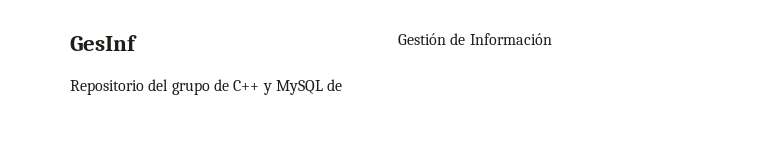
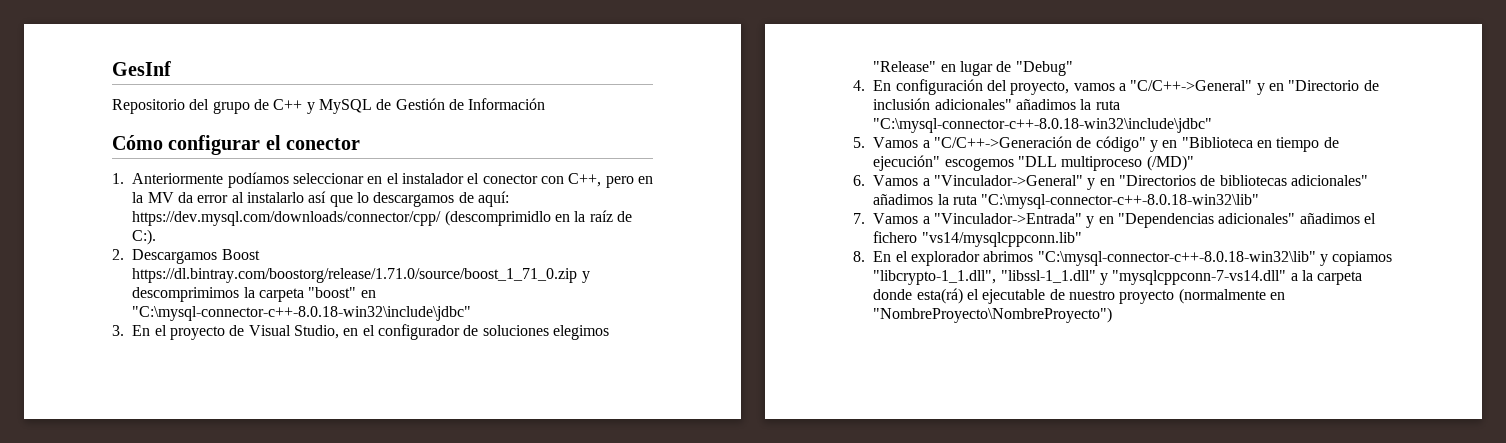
+ Cómo configurar el conector
+ 1. Anteriormente podíamos seleccionar en el instalador el conector con C++, pero en la MV da error al instalarlo así que lo descargamos de aquí: https://dev.mysql.com/downloads/connector/cpp/ (descomprimidlo en la raíz de C:).
+ 2. Descargamos Boost https://dl.bintray.com/boostorg/release/1.71.0/source/boost_1_71_0.zip y descomprimimos la carpeta "boost" en "C:\mysql-connector-c++-8.0.18-win32\include\jdbc"
+ 3. En el proyecto de Visual Studio, en el configurador de soluciones elegimos "Release" en lugar de "Debug"
+ 4. En configuración del proyecto, vamos a "C/C++->General" y en "Directorio de inclusión adicionales" añadimos la ruta "C:\mysql-connector-c++-8.0.18-win32\include\jdbc"
+ 5. Vamos a "C/C++->Generación de código" y en "Biblioteca en tiempo de ejecución" escogemos "DLL multiproceso (/MD)"
+ 6. Vamos a "Vinculador->General" y en "Directorios de bibliotecas adicionales" añadimos la ruta "C:\mysql-connector-c++-8.0.18-win32\lib"
+ 7. Vamos a "Vinculador->Entrada" y en "Dependencias adicionales" añadimos el fichero "vs14/mysqlcppconn.lib"
+ 8. En el explorador abrimos "C:\mysql-connector-c++-8.0.18-win32\lib" y copiamos "libcrypto-1_1.dll", "libssl-1_1.dll" y "mysqlcppconn-7-vs14.dll" a la carpeta donde esta(rá) el ejecutable de nuestro proyecto (normalmente en "NombreProyecto\NombreProyecto")

